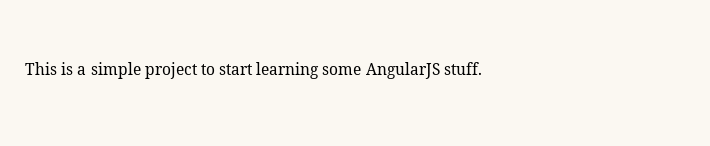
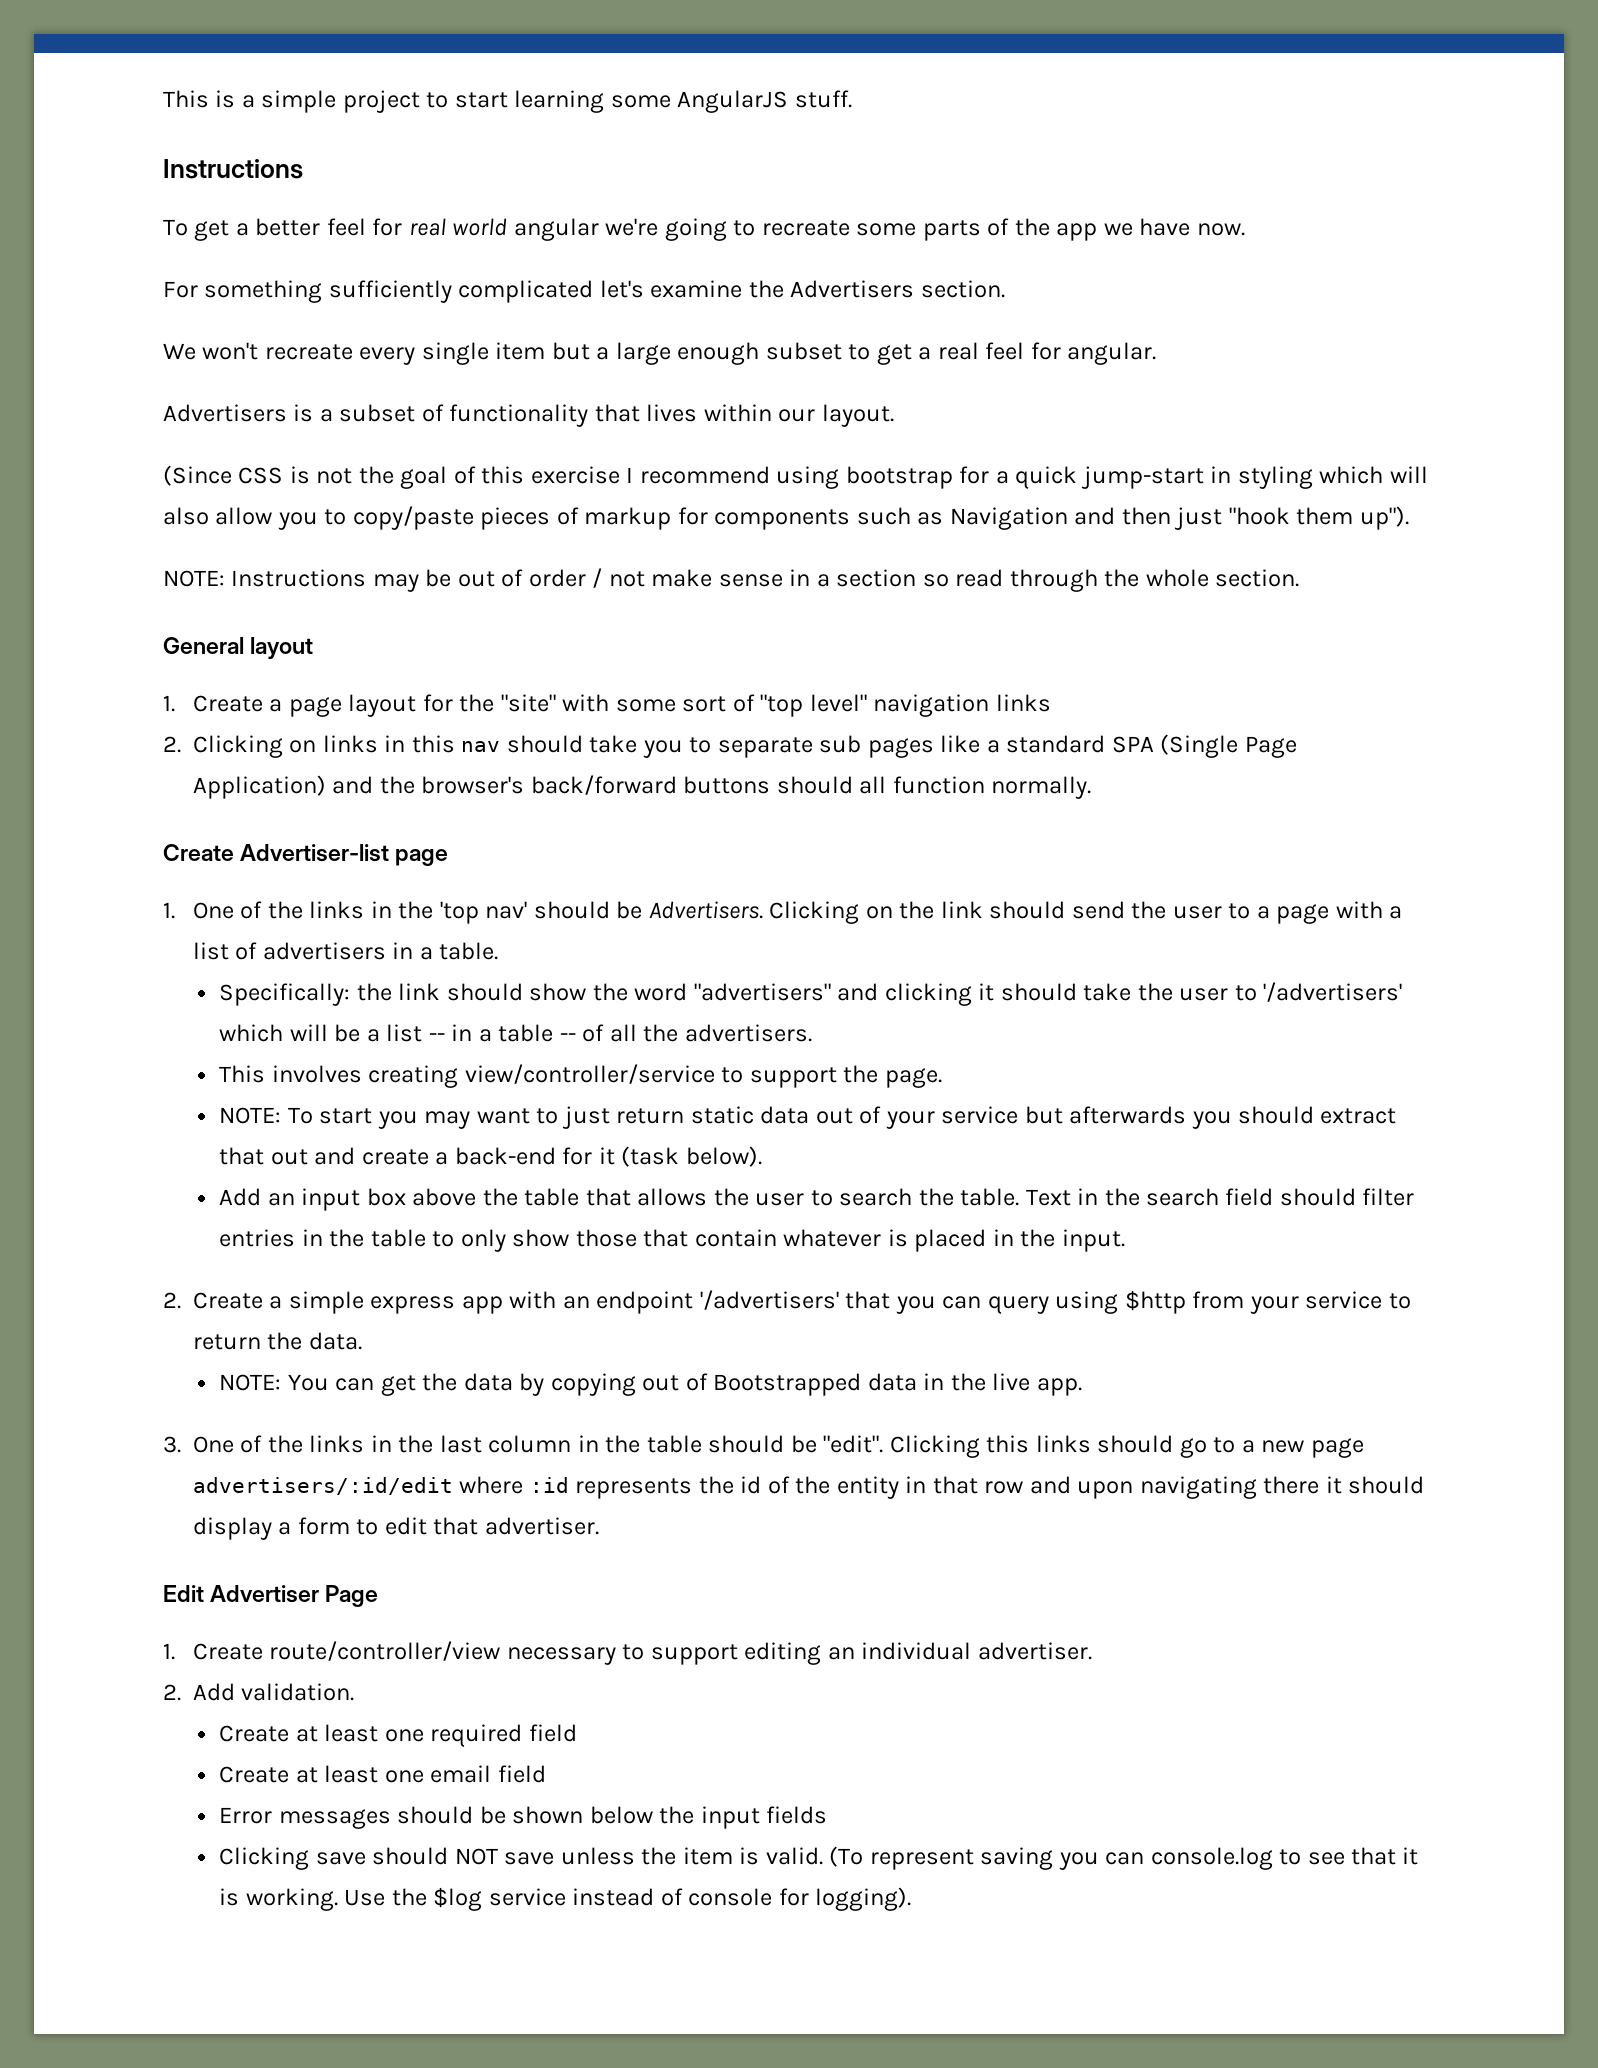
  This is a simple project to start learning some AngularJS stuff.
+ Instructions
+ To get a better feel for real world angular we're going to recreate some parts of the app we have now.
+ For something sufficiently complicated let's examine the Advertisers section.
+ We won't recreate every single item but a large enough subset to get a real feel for angular.
+ Advertisers is a subset of functionality that lives within our layout.
+ (Since CSS is not the goal of this exercise I recommend using bootstrap for a quick jump-start in styling which will also allow you to copy/paste pieces of markup for components such as Navigation and then just "hook them up").
+ NOTE: Instructions may be out of order / not make sense in a section so read through the whole section.
+ General layout
+ 1. Create a page layout for the "site" with some sort of "top level" navigation links
+ 2. Clicking on links in this nav should take you to separate sub pages like a standard SPA (Single Page Application) and the browser's back/forward buttons should all function normally.
+ Create Advertiser-list page
+ 1. One of the links in the 'top nav' should be Advertisers. Clicking on the link should send the user to a page with a list of advertisers in a table.
+ Specifically: the link should show the word "advertisers" and clicking it should take the user to '/advertisers' which will be a list -- in a table -- of all the advertisers.
+ This involves creating view/controller/service to support the page.
+ NOTE: To start you may want to just return static data out of your service but afterwards you should extract that out and create a back-end for it (task below).
+ Add an input box above the table that allows the user to search the table. Text in the search field should filter entries in the table to only show those that contain whatever is placed in the input.
+ 2. Create a simple express app with an endpoint '/advertisers' that you can query using $http from your service to return the data.
+ NOTE: You can get the data by copying out of Bootstrapped data in the live app.
+ 3. One of the links in the last column in the table should be "edit". Clicking this links should go to a new page advertisers/:id/edit where :id represents the id of the entity in that row and upon navigating there it should display a form to edit that advertiser.
+ Edit Advertiser Page
+ 1. Create route/controller/view necessary to support editing an individual advertiser.
+ 2. Add validation.
+ Create at least one required field
+ Create at least one email field
+ Error messages should be shown below the input fields
+ Clicking save should NOT save unless the item is valid. (To represent saving you can console.log to see that it is working. Use the $log service instead of console for logging).

